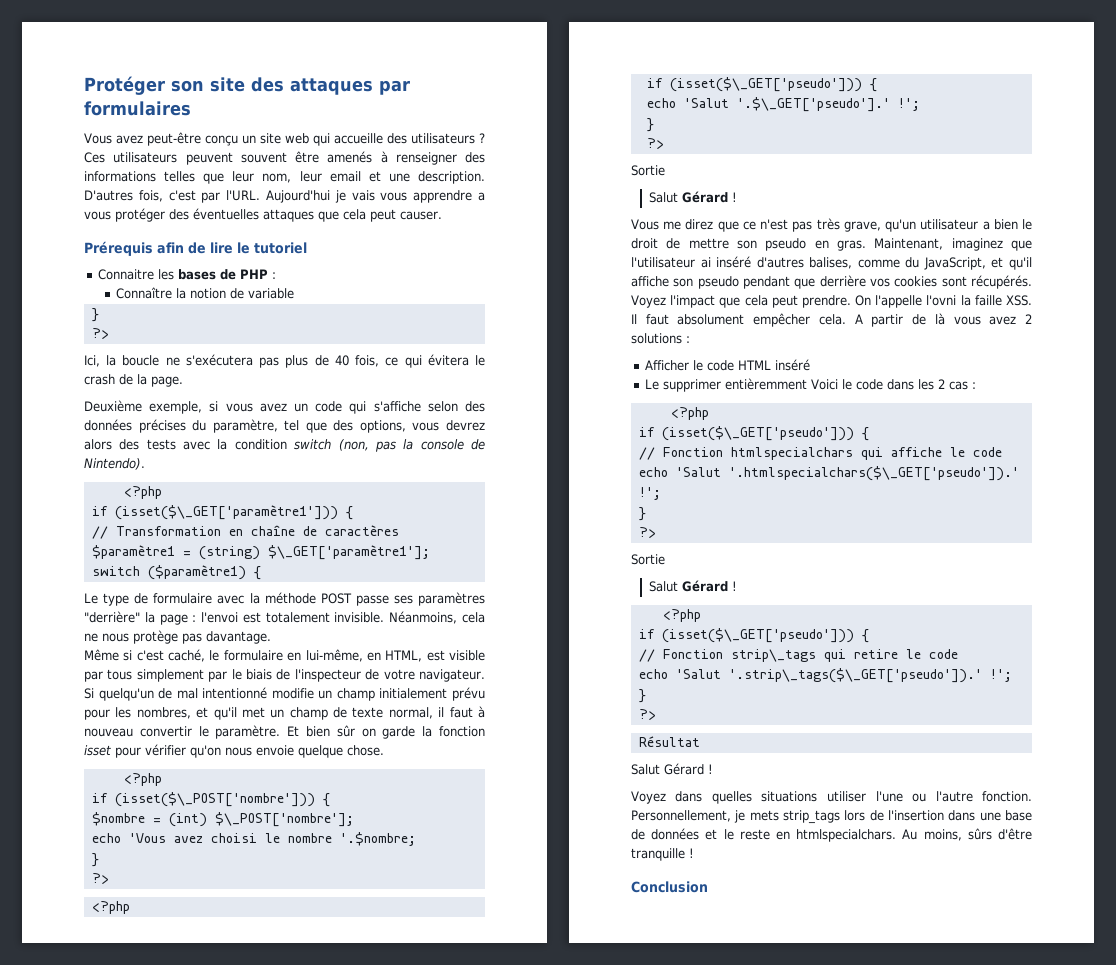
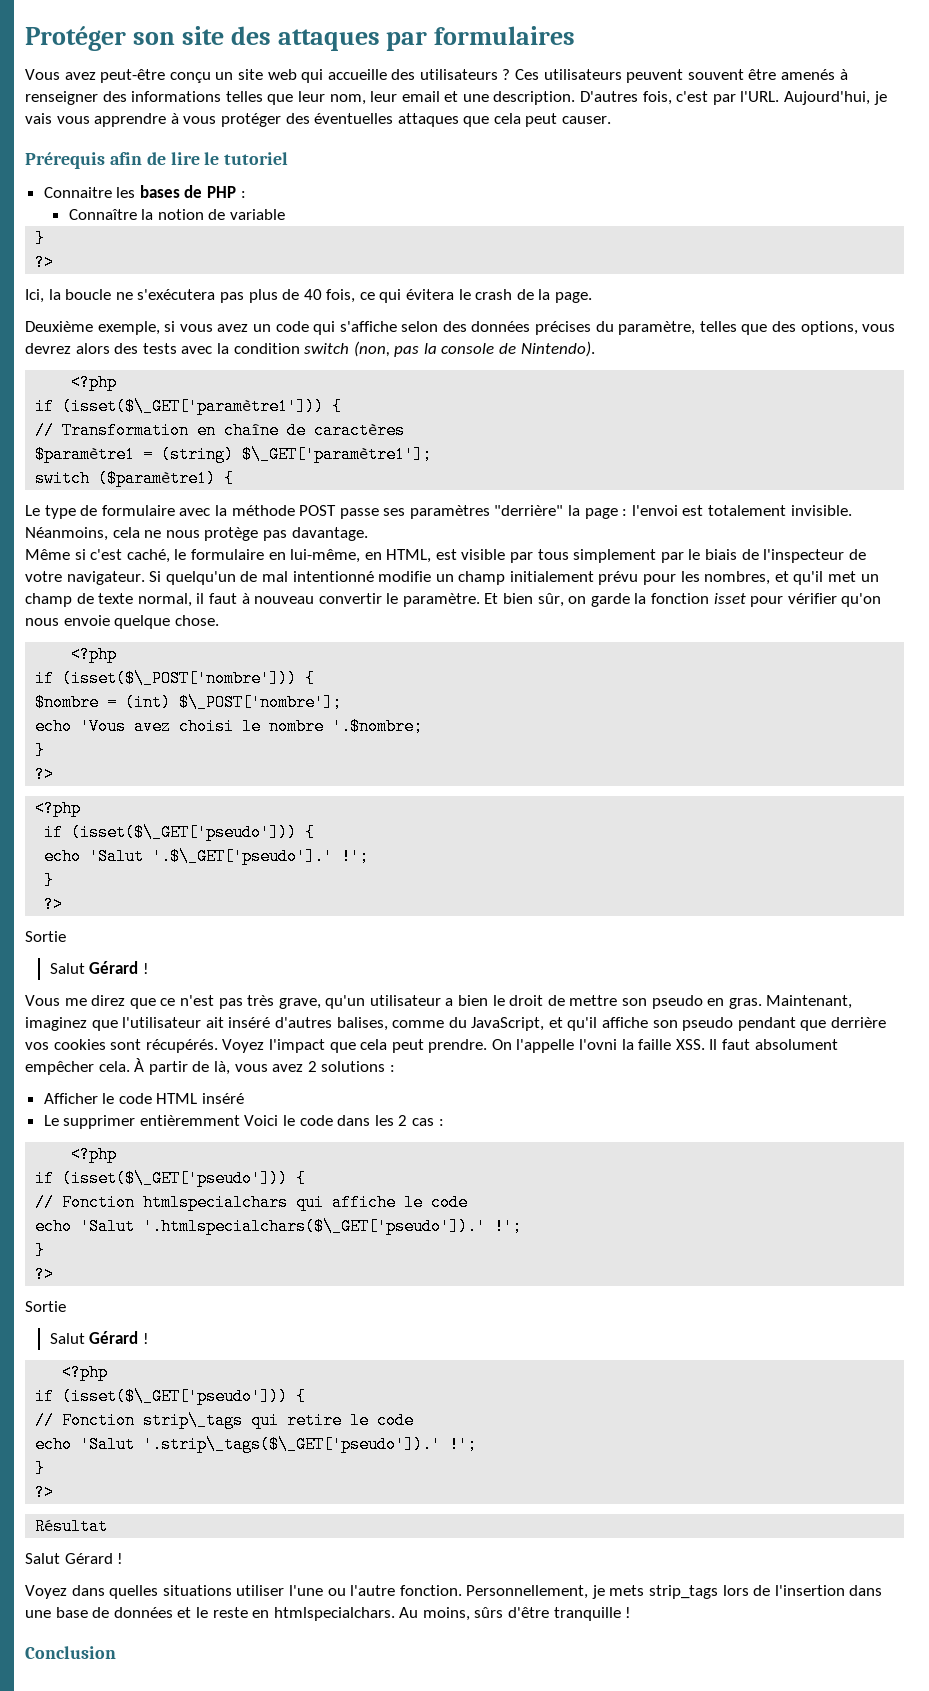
- Aujourd'hui je vais vous apprendre a vous protéger des éventuelles attaques que cela peut causer.
+ Aujourd'hui, je vais vous apprendre à vous protéger des éventuelles attaques que cela peut causer.
- Deuxième exemple, si vous avez un code qui s'affiche selon des données précises du paramètre, tel que des options, vous devrez alors des tests avec la condition switch (non, pas la console de Nintendo).
+ Deuxième exemple, si vous avez un code qui s'affiche selon des données précises du paramètre, telles que des options, vous devrez alors des tests avec la condition switch (non, pas la console de Nintendo).
- Et bien sûr on garde la fonction isset pour vérifier qu'on nous envoie quelque chose.
+ Et bien sûr, on garde la fonction isset pour vérifier qu'on nous envoie quelque chose.
- Maintenant, imaginez que l'utilisateur ai inséré d'autres balises, comme du JavaScript, et qu'il affiche son pseudo pendant que derrière vos cookies sont récupérés.
+ Maintenant, imaginez que l'utilisateur ait inséré d'autres balises, comme du JavaScript, et qu'il affiche son pseudo pendant que derrière vos cookies sont récupérés.
- A partir de là vous avez 2 solutions :
+ À partir de là, vous avez 2 solutions :

